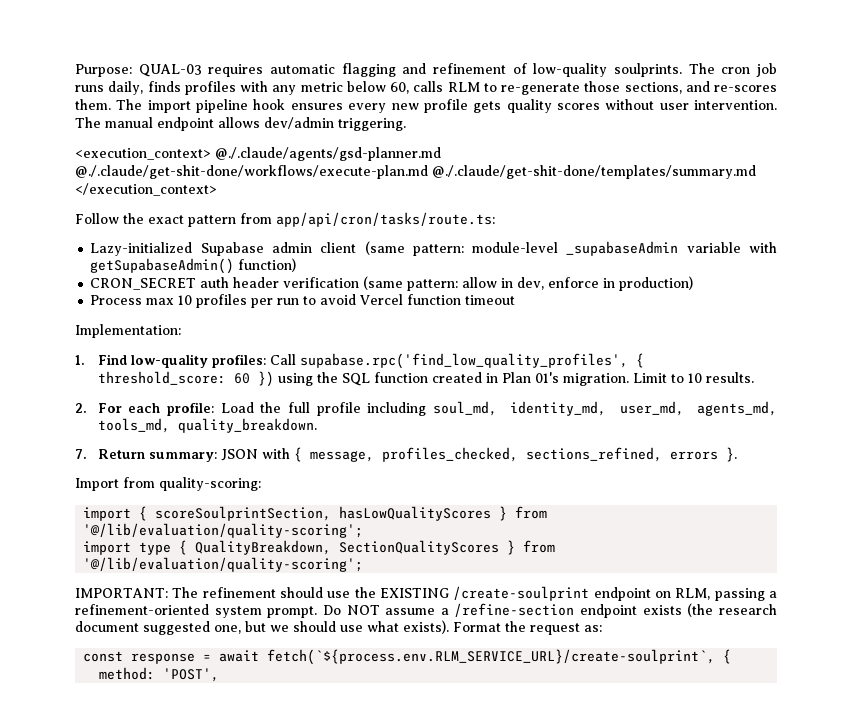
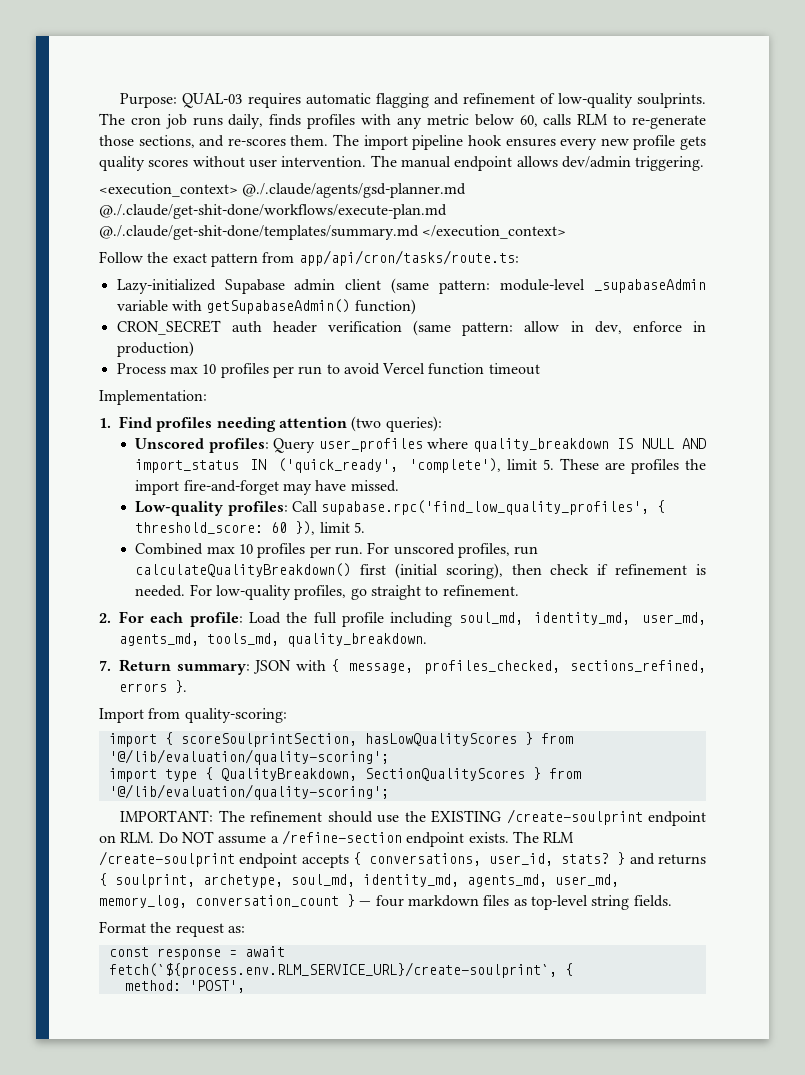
- 1. Find low-quality profiles: Call supabase.rpc('find_low_quality_profiles', { threshold_score: 60 }) using the SQL function created in Plan 01's migration. Limit to 10 results.
+ 1. Find profiles needing attention (two queries):
+ Unscored profiles: Query user_profiles where quality_breakdown IS NULL AND import_status IN ('quick_ready', 'complete'), limit 5. These are profiles the import fire-and-forget may have missed.
+ Low-quality profiles: Call supabase.rpc('find_low_quality_profiles', { threshold_score: 60 }), limit 5.
+ Combined max 10 profiles per run. For unscored profiles, run calculateQualityBreakdown() first (initial scoring), then check if refinement is needed. For low-quality profiles, go straight to refinement.
- IMPORTANT: The refinement should use the EXISTING /create-soulprint endpoint on RLM, passing a refinement-oriented system prompt. Do NOT assume a /refine-section endpoint exists (the research document suggested one, but we should use what exists). Format the request as:
+ IMPORTANT: The refinement should use the EXISTING /create-soulprint endpoint on RLM. Do NOT assume a /refine-section endpoint exists. The RLM /create-soulprint endpoint accepts { conversations, user_id, stats? } and returns { soulprint, archetype, soul_md, identity_md, agents_md, user_md, memory_log, conversation_count } — four markdown files as top-level string fields.
+ Format the request as:

